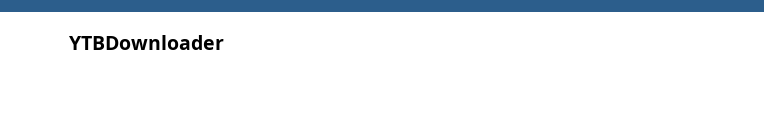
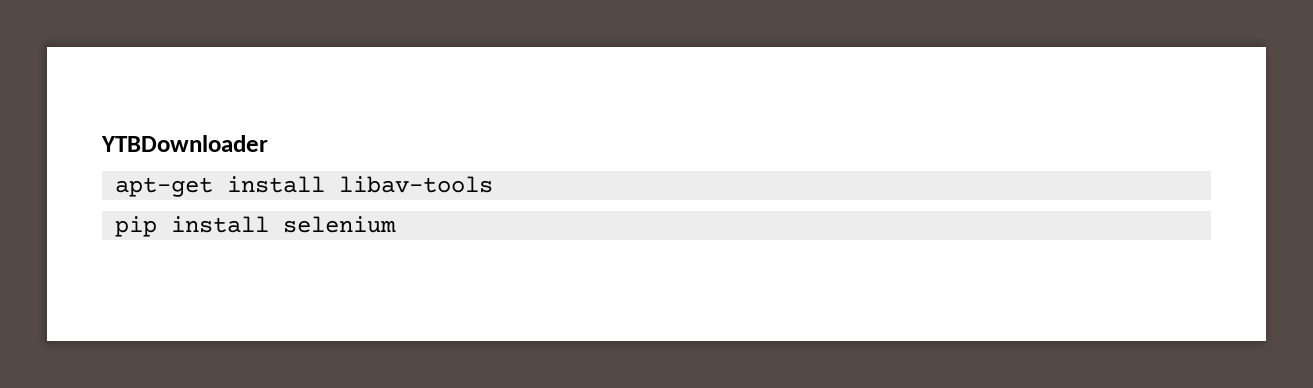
+ apt-get install libav-tools
+ pip install selenium

